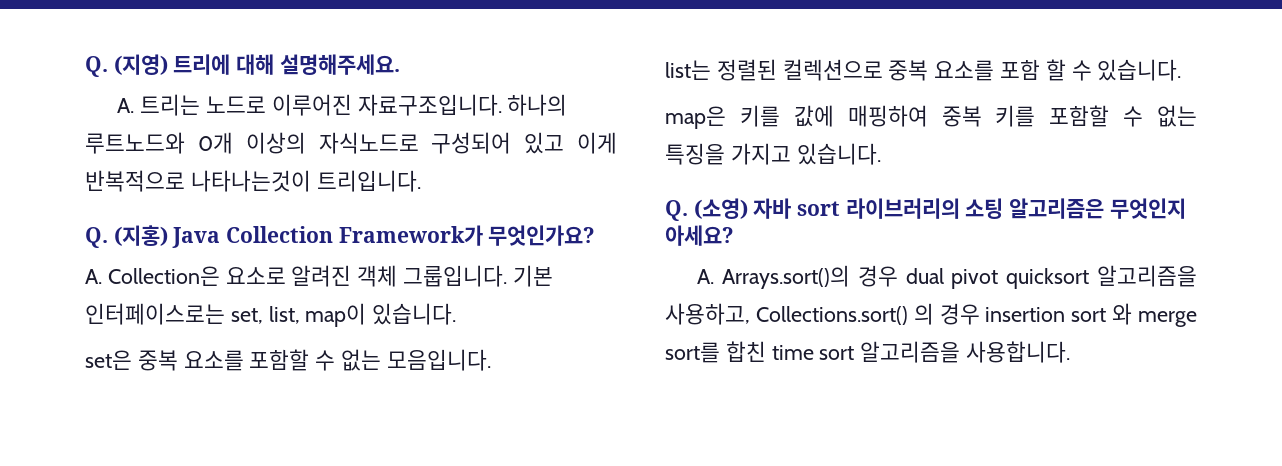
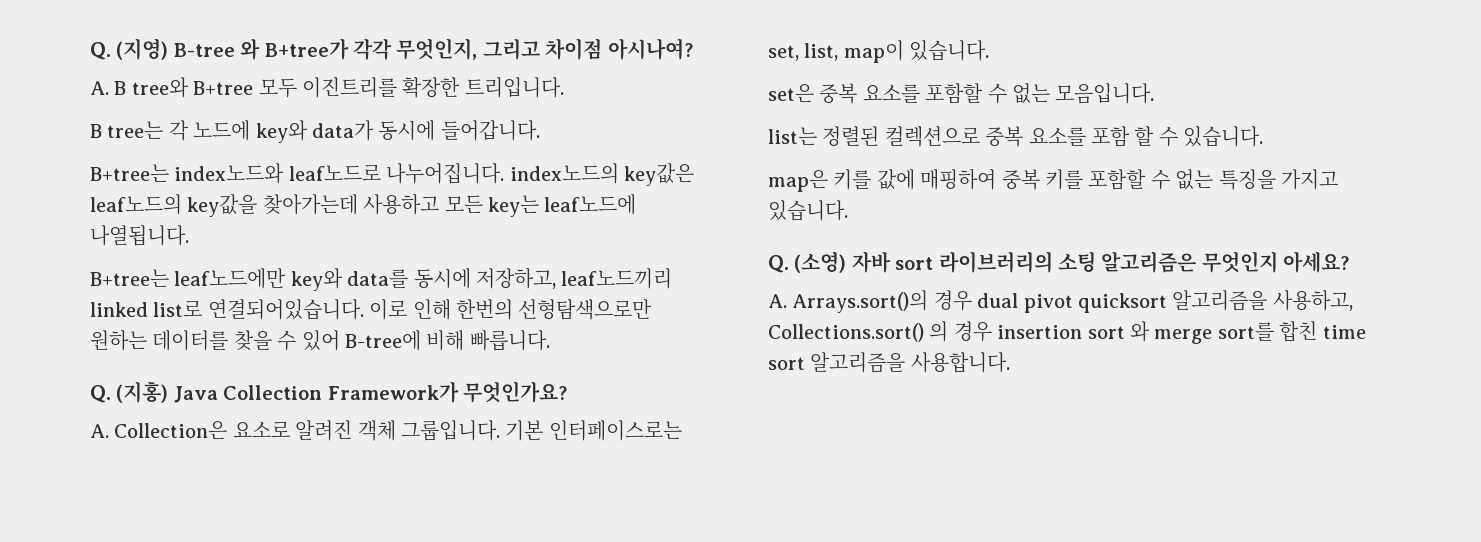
- Q. (지영) 트리에 대해 설명해주세요.
- A. 트리는 노드로 이루어진 자료구조입니다. 하나의 루트노드와 0개 이상의 자식노드로 구성되어 있고 이게 반복적으로 나타나는것이 트리입니다.
+ Q. (지영) B-tree 와 B+tree가 각각 무엇인지, 그리고 차이점 아시나여?
+ A. B tree와 B+tree 모두 이진트리를 확장한 트리입니다.
+ B tree는 각 노드에 key와 data가 동시에 들어갑니다.
+ B+tree는 index노드와 leaf노드로 나누어집니다. index노드의 key값은 leaf노드의 key값을 찾아가는데 사용하고 모든 key는 leaf노드에 나열됩니다.
+ B+tree는 leaf노드에만 key와 data를 동시에 저장하고, leaf노드끼리 linked list로 연결되어있습니다. 이로 인해 한번의 선형탐색으로만 원하는 데이터를 찾을 수 있어 B-tree에 비해 빠릅니다.

